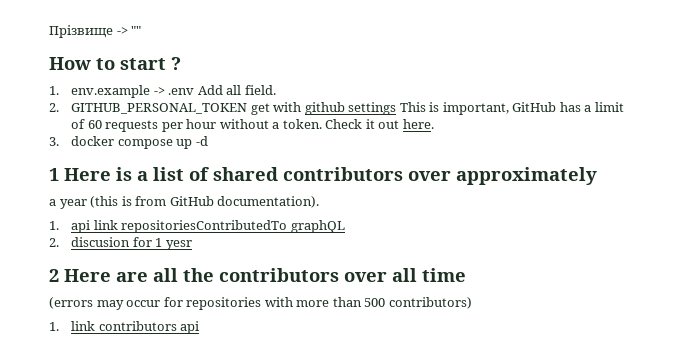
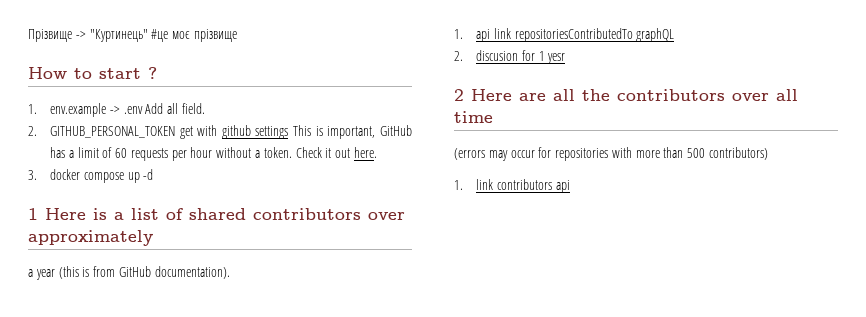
- Прізвище -> ""
+ Прізвище -> "Куртинець" #це моє прізвище

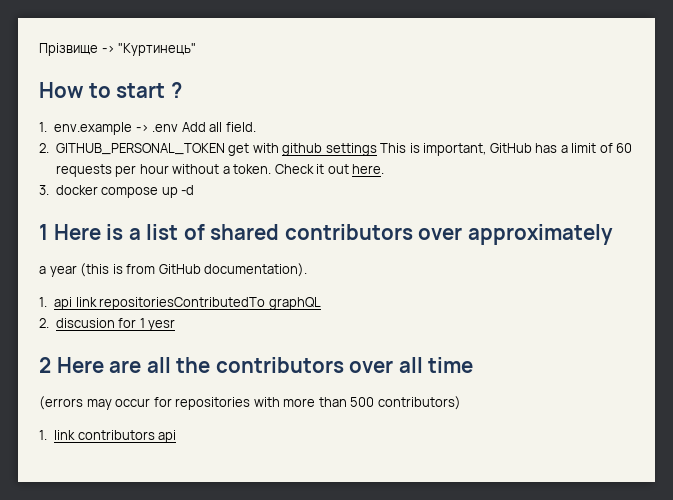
- Прізвище -> "Куртинець" #це моє прізвище
+ Прізвище -> "Куртинець"

